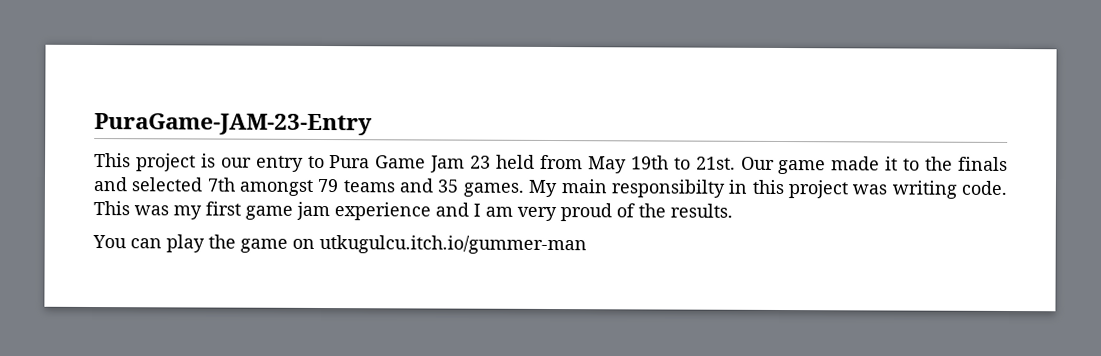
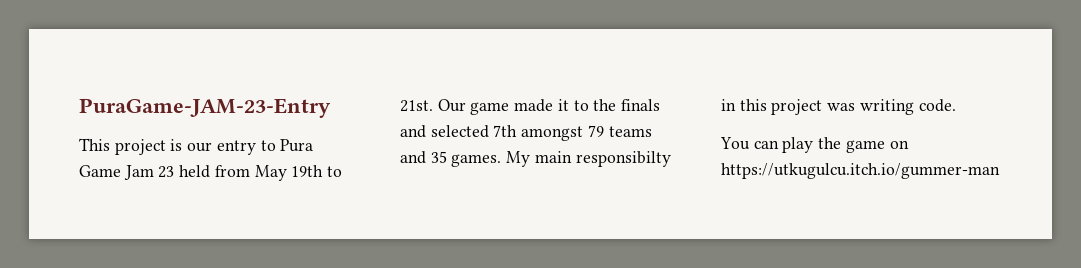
- This was my first game jam experience and I am very proud of the results.
- You can play the game on utkugulcu.itch.io/gummer-man
+ You can play the game on https://utkugulcu.itch.io/gummer-man

